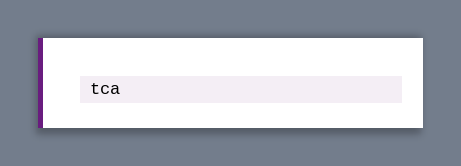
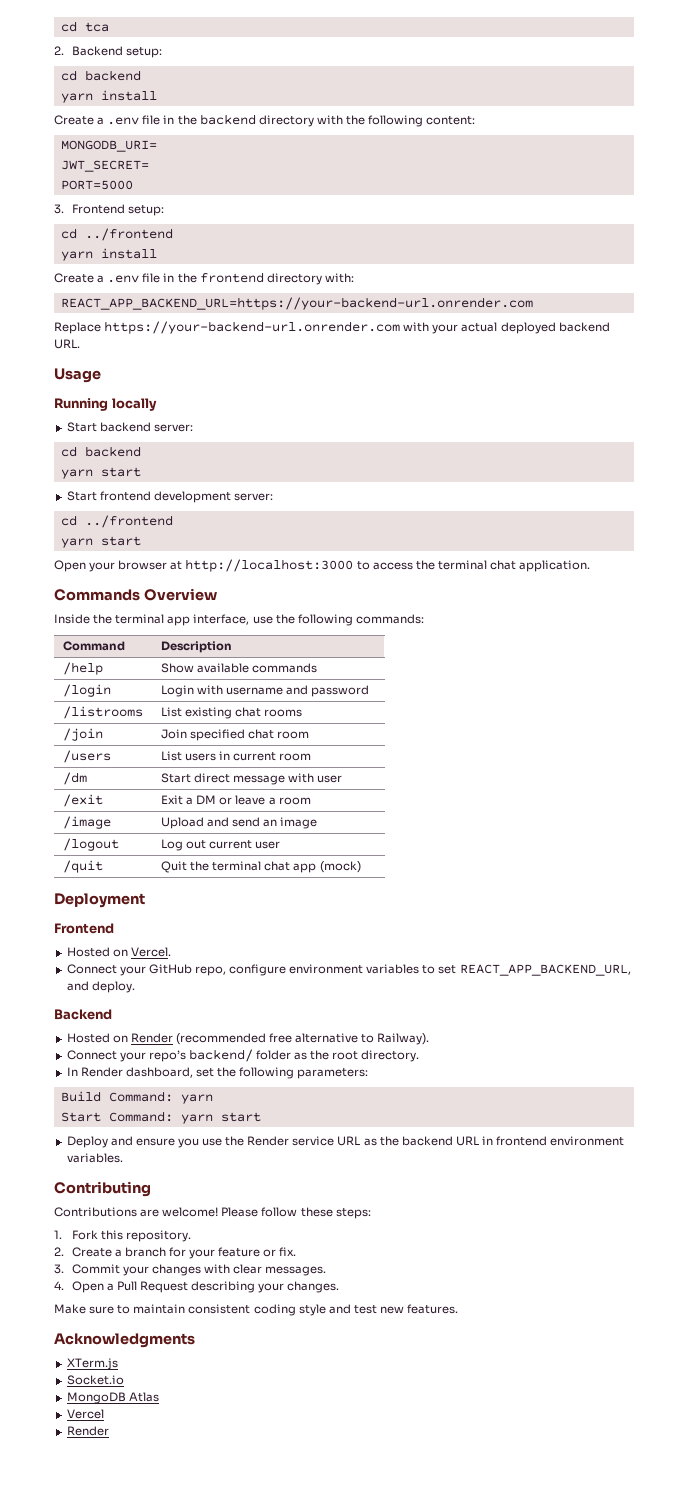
- tca
+ cd tca
+ 2. Backend setup:
+ cd backend
+ yarn install
+ Create a .env file in the backend directory with the following content:
+ MONGODB_URI=
+ JWT_SECRET=
+ PORT=5000
+ 3. Frontend setup:
+ cd ../frontend
+ yarn install
+ Create a .env file in the frontend directory with:
+ REACT_APP_BACKEND_URL=https://your-backend-url.onrender.com
+ Replace https://your-backend-url.onrender.com with your actual deployed backend URL.
+ Usage
+ Running locally
+ Start backend server:
+ cd backend
+ yarn start
+ Start frontend development server:
+ cd ../frontend
+ yarn start
+ Open your browser at http://localhost:3000 to access the terminal chat application.
+ Commands Overview
+ Inside the terminal app interface, use the following commands:
+ Command | Description
+ /help | Show available commands
+ /login | Login with username and password
+ /listrooms | List existing chat rooms
+ /join | Join specified chat room
+ /users | List users in current room
+ /dm | Start direct message with user
+ /exit | Exit a DM or leave a room
+ /image | Upload and send an image
+ /logout | Log out current user
+ /quit | Quit the terminal chat app (mock)
+ Deployment
+ Frontend
+ Hosted on Vercel.
+ Connect your GitHub repo, configure environment variables to set REACT_APP_BACKEND_URL, and deploy.
+ Backend
+ Hosted on Render (recommended free alternative to Railway).
+ Connect your repo’s backend/ folder as the root directory.
+ In Render dashboard, set the following parameters:
+ Build Command: yarn
+ Start Command: yarn start
+ Deploy and ensure you use the Render service URL as the backend URL in frontend environment variables.
+ Contributing
+ Contributions are welcome! Please follow these steps:
+ 1. Fork this repository.
+ 2. Create a branch for your feature or fix.
+ 3. Commit your changes with clear messages.
+ 4. Open a Pull Request describing your changes.
+ Make sure to maintain consistent coding style and test new features.
+ Acknowledgments
+ XTerm.js
+ Socket.io
+ MongoDB Atlas
+ Vercel
+ Render

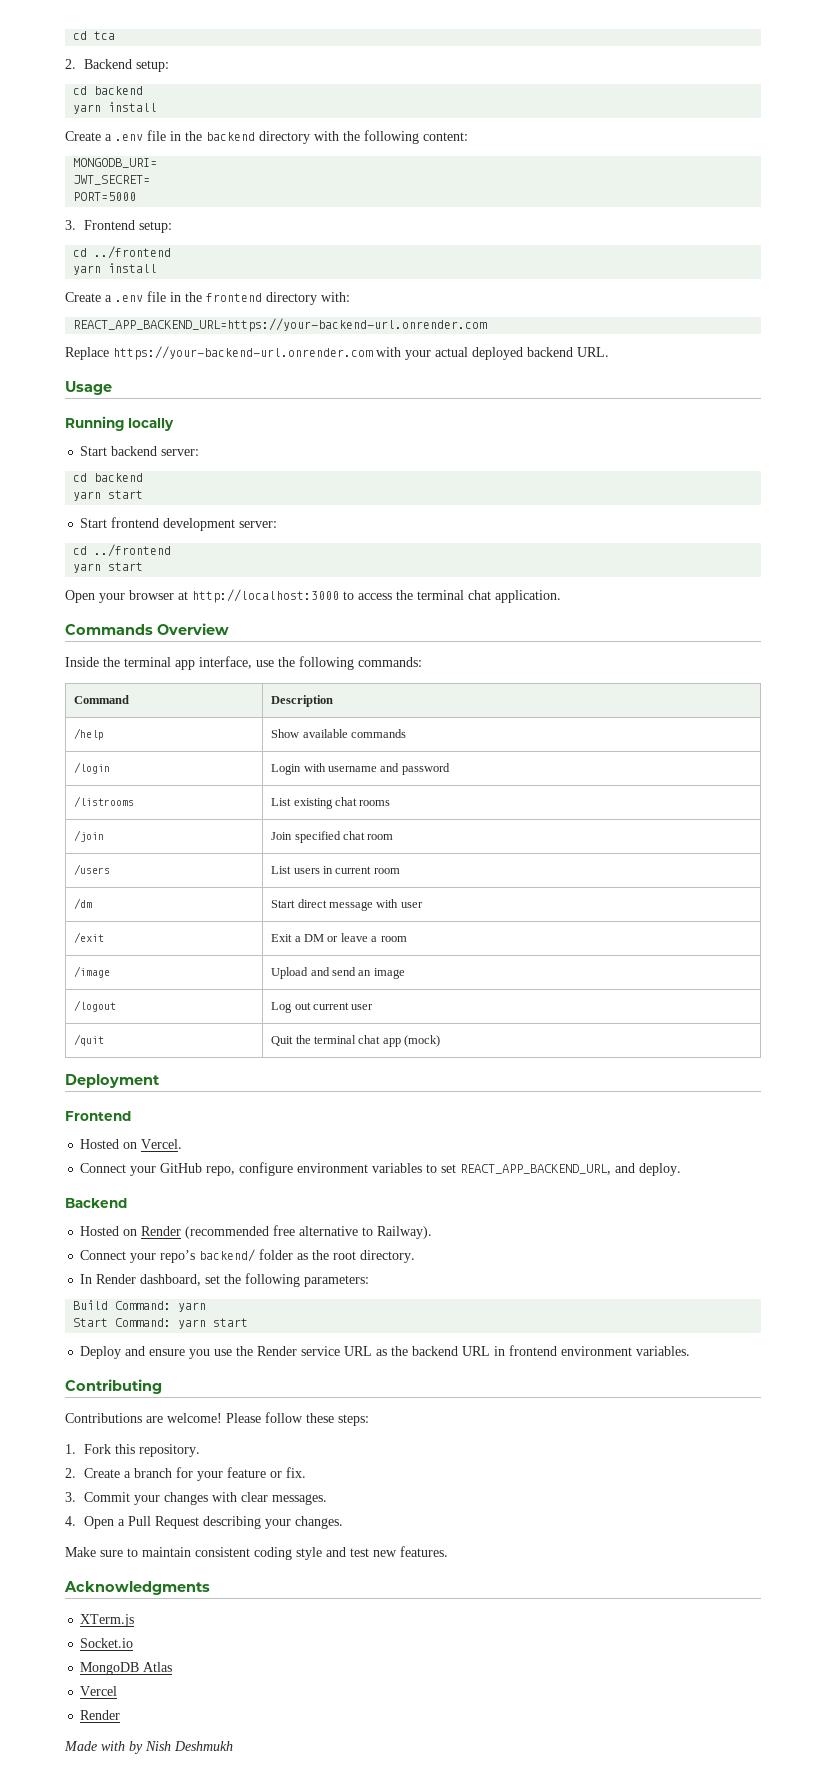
+ Made with by Nish Deshmukh

